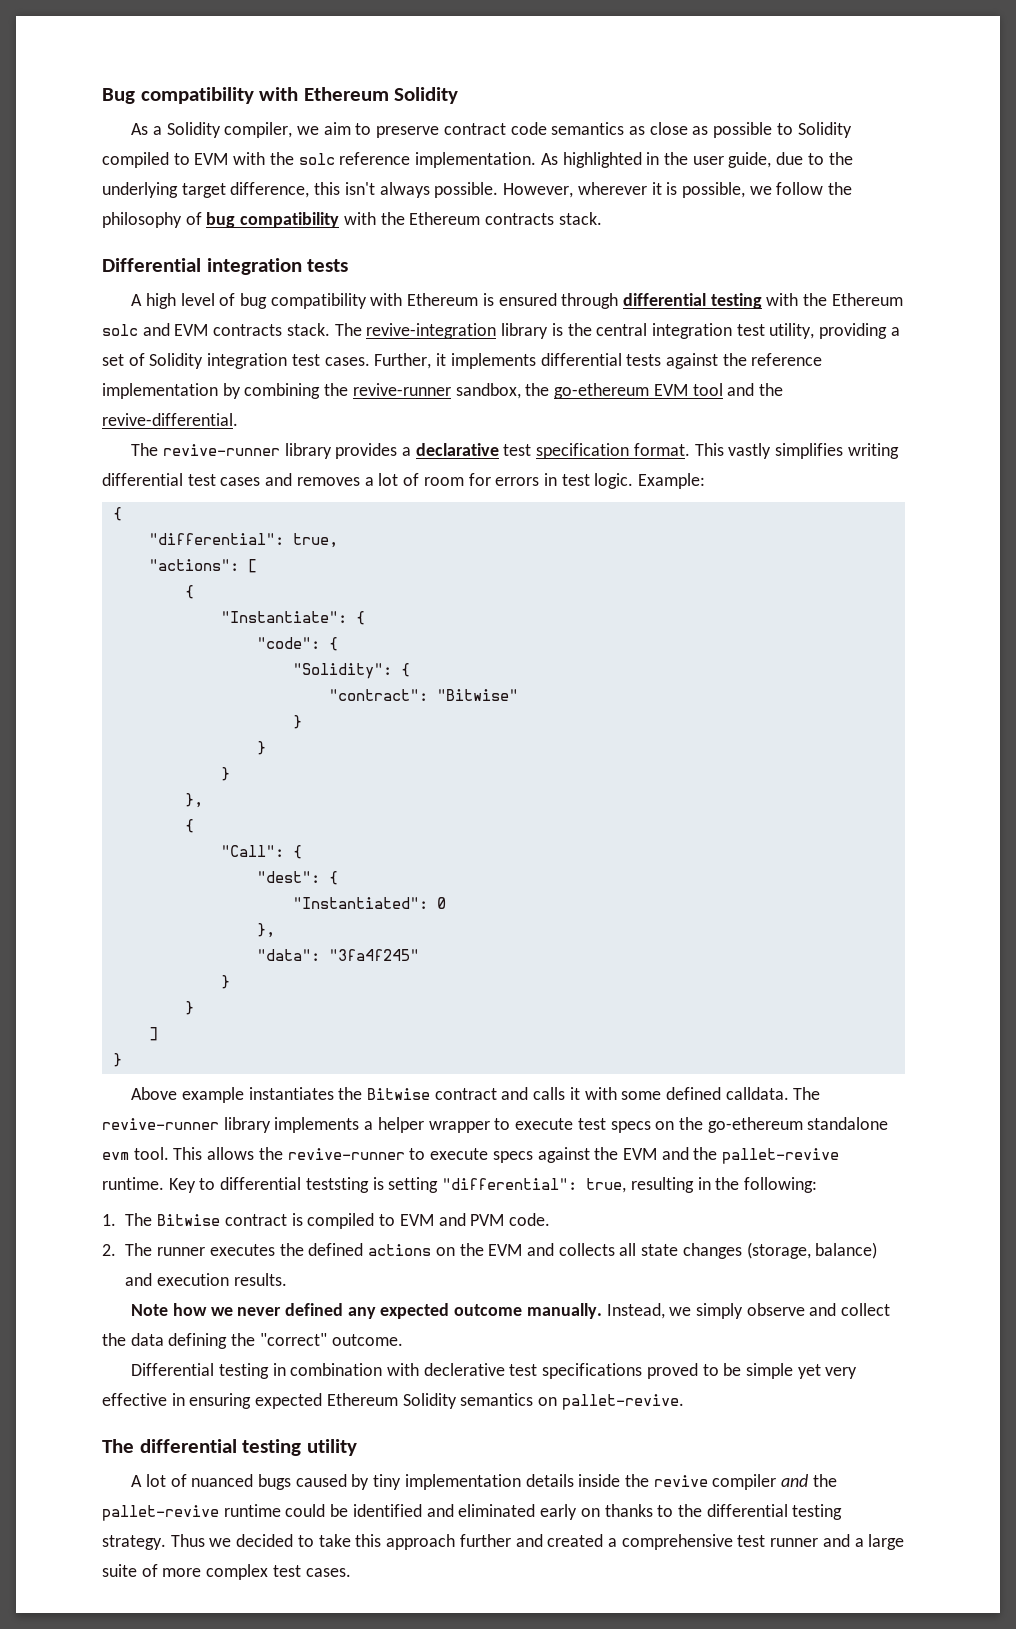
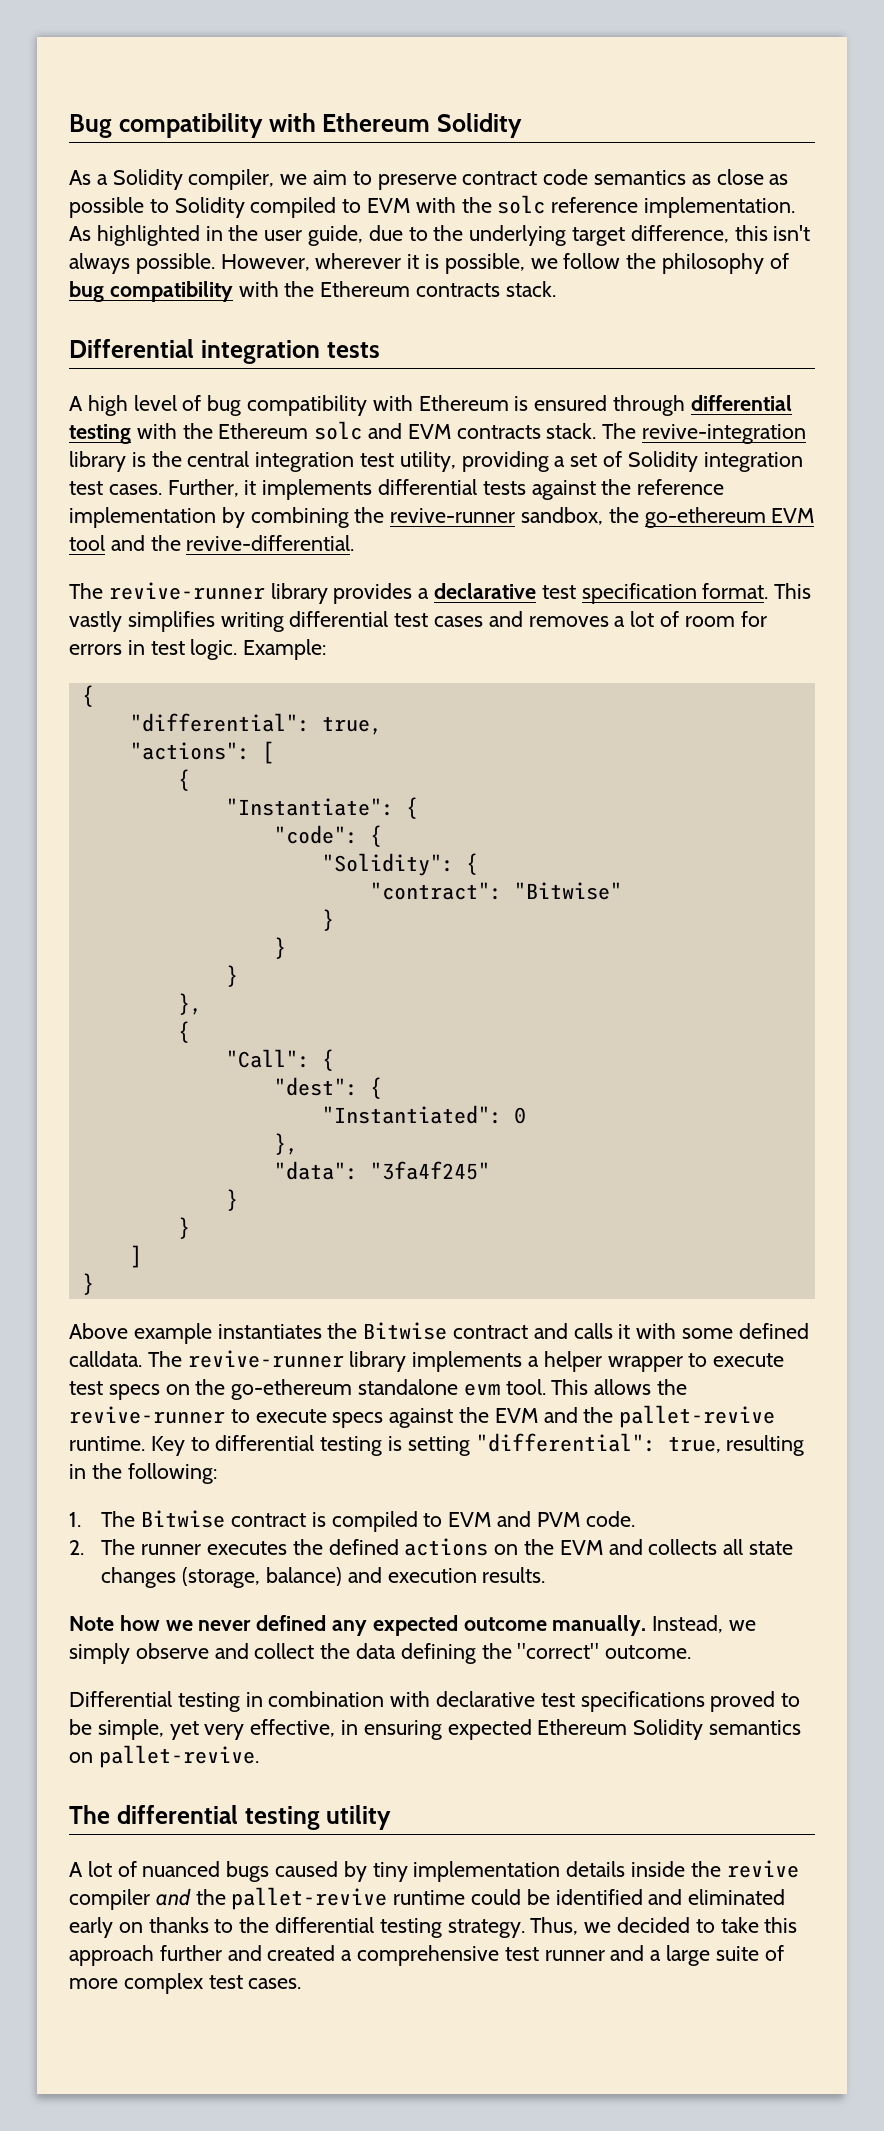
- Key to differential teststing is setting "differential": true, resulting in the following:
+ Key to differential testing is setting "differential": true, resulting in the following:
- Differential testing in combination with declerative test specifications proved to be simple yet very effective in ensuring expected Ethereum Solidity semantics on pallet-revive.
+ Differential testing in combination with declarative test specifications proved to be simple, yet very effective, in ensuring expected Ethereum Solidity semantics on pallet-revive.
- Thus we decided to take this approach further and created a comprehensive test runner and a large suite of more complex test cases.
+ Thus, we decided to take this approach further and created a comprehensive test runner and a large suite of more complex test cases.

